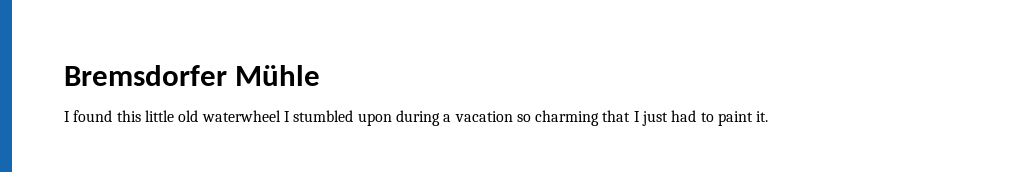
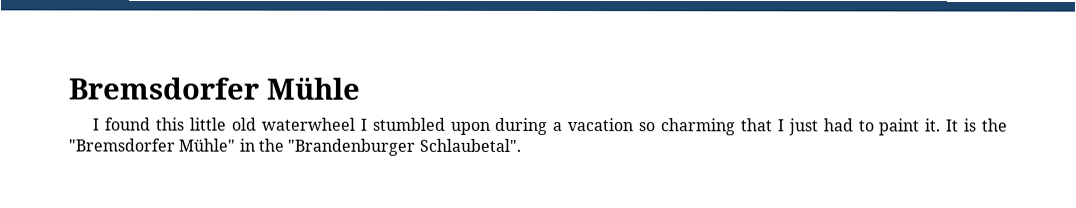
+ It is the "Bremsdorfer Mühle" in the "Brandenburger Schlaubetal".

